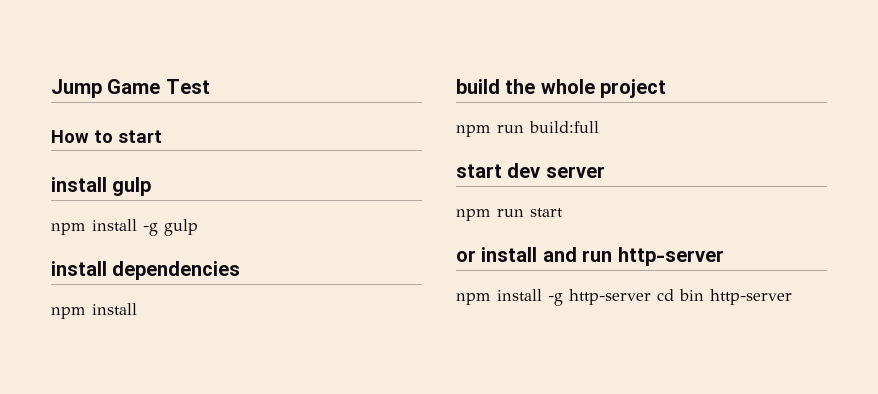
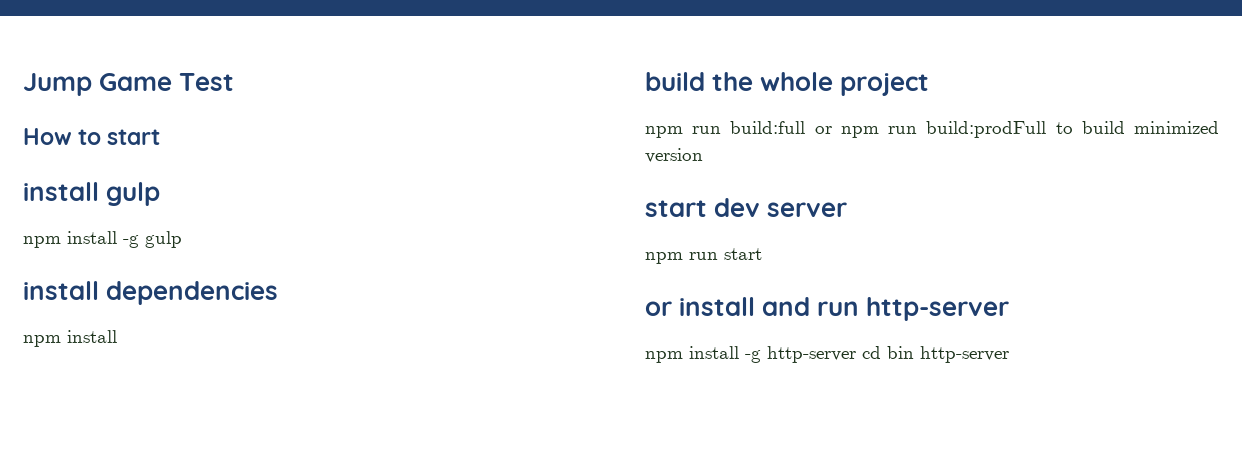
- npm run build:full
+ npm run build:full or npm run build:prodFull to build minimized version

